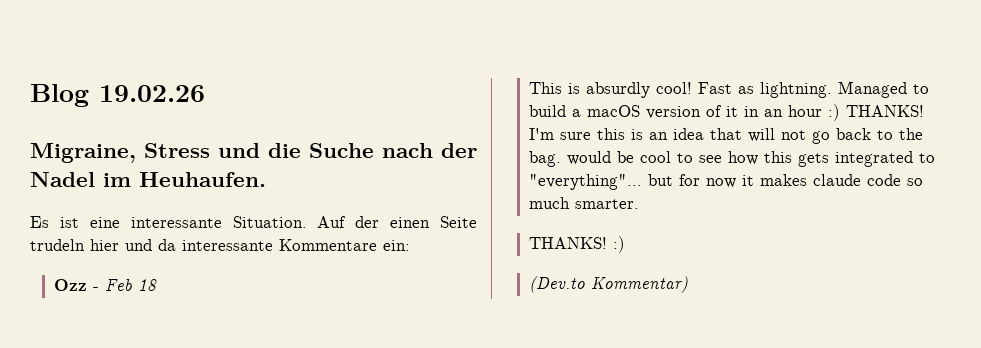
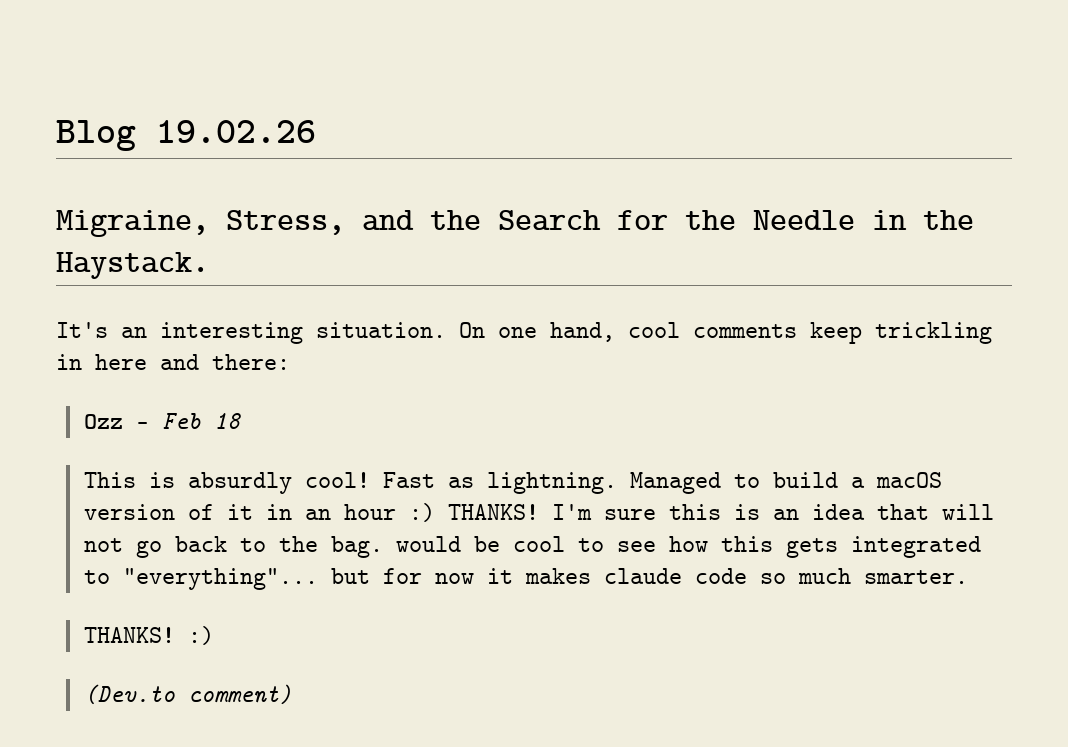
- Migraine, Stress und die Suche nach der Nadel im Heuhaufen.
- Es ist eine interessante Situation. Auf der einen Seite trudeln hier und da interessante Kommentare ein:
+ Migraine, Stress, and the Search for the Needle in the Haystack.
+ It's an interesting situation. On one hand, cool comments keep trickling in here and there:
- (Dev.to Kommentar)
+ (Dev.to comment)

